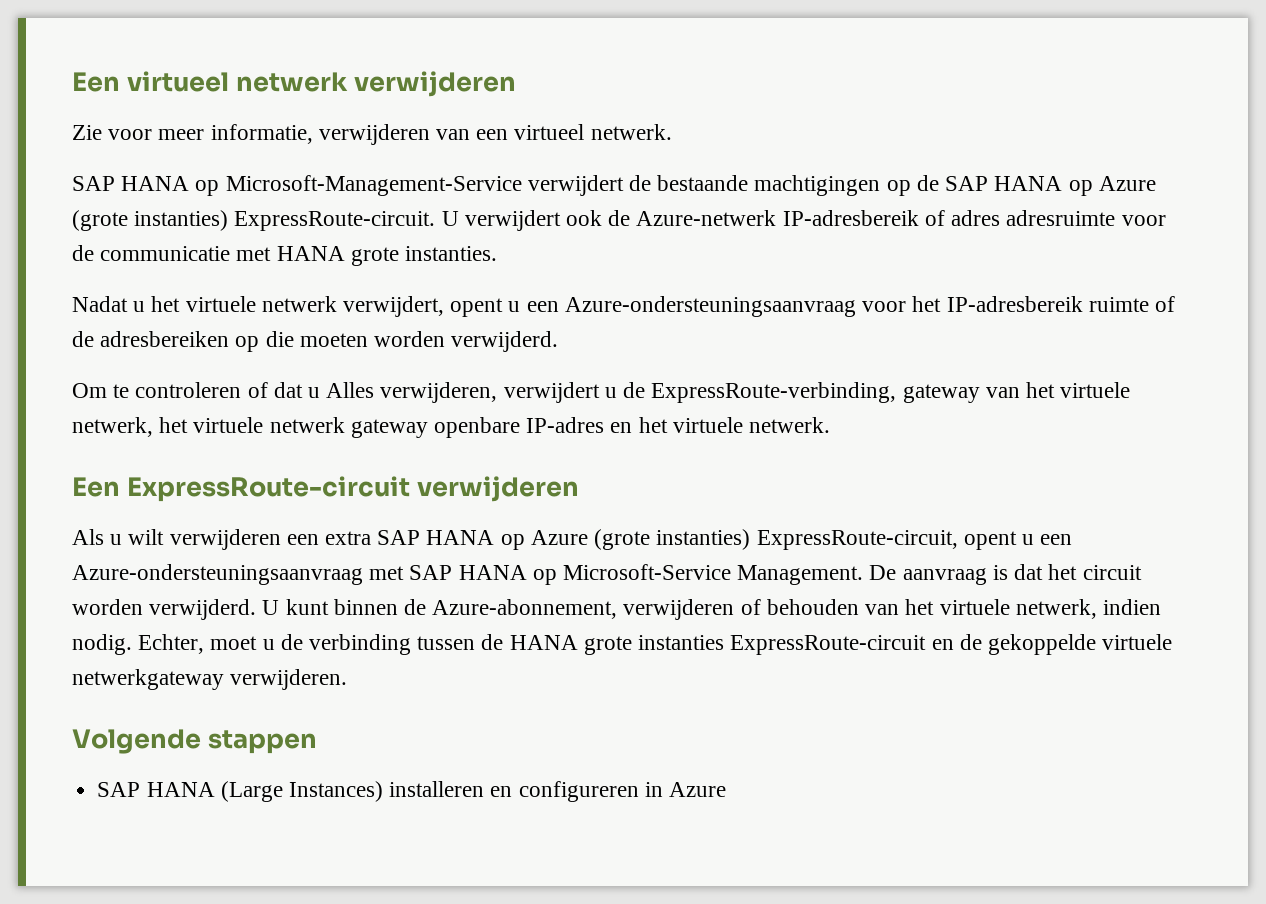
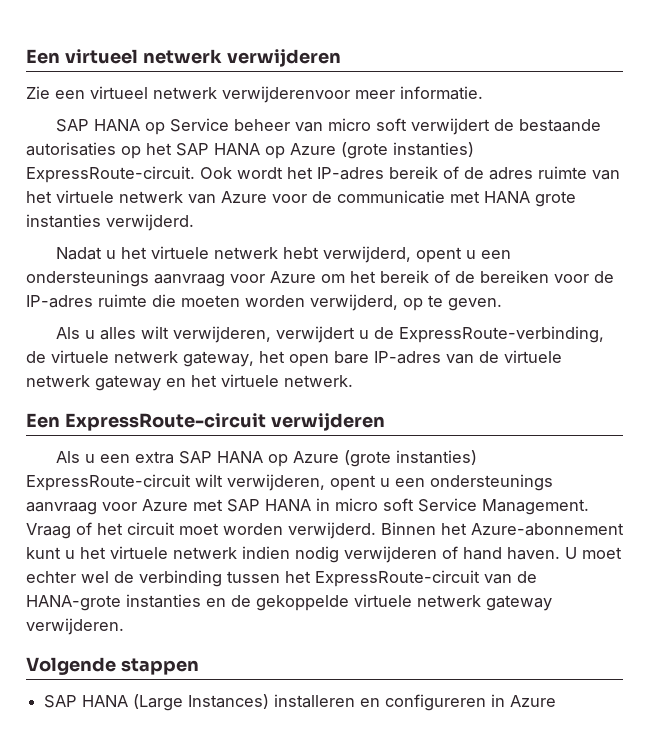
- Zie voor meer informatie, verwijderen van een virtueel netwerk.
- SAP HANA op Microsoft-Management-Service verwijdert de bestaande machtigingen op de SAP HANA op Azure (grote instanties) ExpressRoute-circuit.
+ Zie een virtueel netwerk verwijderenvoor meer informatie.
+ SAP HANA op Service beheer van micro soft verwijdert de bestaande autorisaties op het SAP HANA op Azure (grote instanties) ExpressRoute-circuit.
- U verwijdert ook de Azure-netwerk IP-adresbereik of adres adresruimte voor de communicatie met HANA grote instanties.
+ Ook wordt het IP-adres bereik of de adres ruimte van het virtuele netwerk van Azure voor de communicatie met HANA grote instanties verwijderd.
- Nadat u het virtuele netwerk verwijdert, opent u een Azure-ondersteuningsaanvraag voor het IP-adresbereik ruimte of de adresbereiken op die moeten worden verwijderd.
- Om te controleren of dat u Alles verwijderen, verwijdert u de ExpressRoute-verbinding, gateway van het virtuele netwerk, het virtuele netwerk gateway openbare IP-adres en het virtuele netwerk.
+ Nadat u het virtuele netwerk hebt verwijderd, opent u een ondersteunings aanvraag voor Azure om het bereik of de bereiken voor de IP-adres ruimte die moeten worden verwijderd, op te geven.
+ Als u alles wilt verwijderen, verwijdert u de ExpressRoute-verbinding, de virtuele netwerk gateway, het open bare IP-adres van de virtuele netwerk gateway en het virtuele netwerk.
- Als u wilt verwijderen een extra SAP HANA op Azure (grote instanties) ExpressRoute-circuit, opent u een Azure-ondersteuningsaanvraag met SAP HANA op Microsoft-Service Management. De aanvraag is dat het circuit worden verwijderd. U kunt binnen de Azure-abonnement, verwijderen of behouden van het virtuele netwerk, indien nodig. Echter, moet u de verbinding tussen de HANA grote instanties ExpressRoute-circuit en de gekoppelde virtuele netwerkgateway verwijderen.
+ Als u een extra SAP HANA op Azure (grote instanties) ExpressRoute-circuit wilt verwijderen, opent u een ondersteunings aanvraag voor Azure met SAP HANA in micro soft Service Management. Vraag of het circuit moet worden verwijderd. Binnen het Azure-abonnement kunt u het virtuele netwerk indien nodig verwijderen of hand haven. U moet echter wel de verbinding tussen het ExpressRoute-circuit van de HANA-grote instanties en de gekoppelde virtuele netwerk gateway verwijderen.

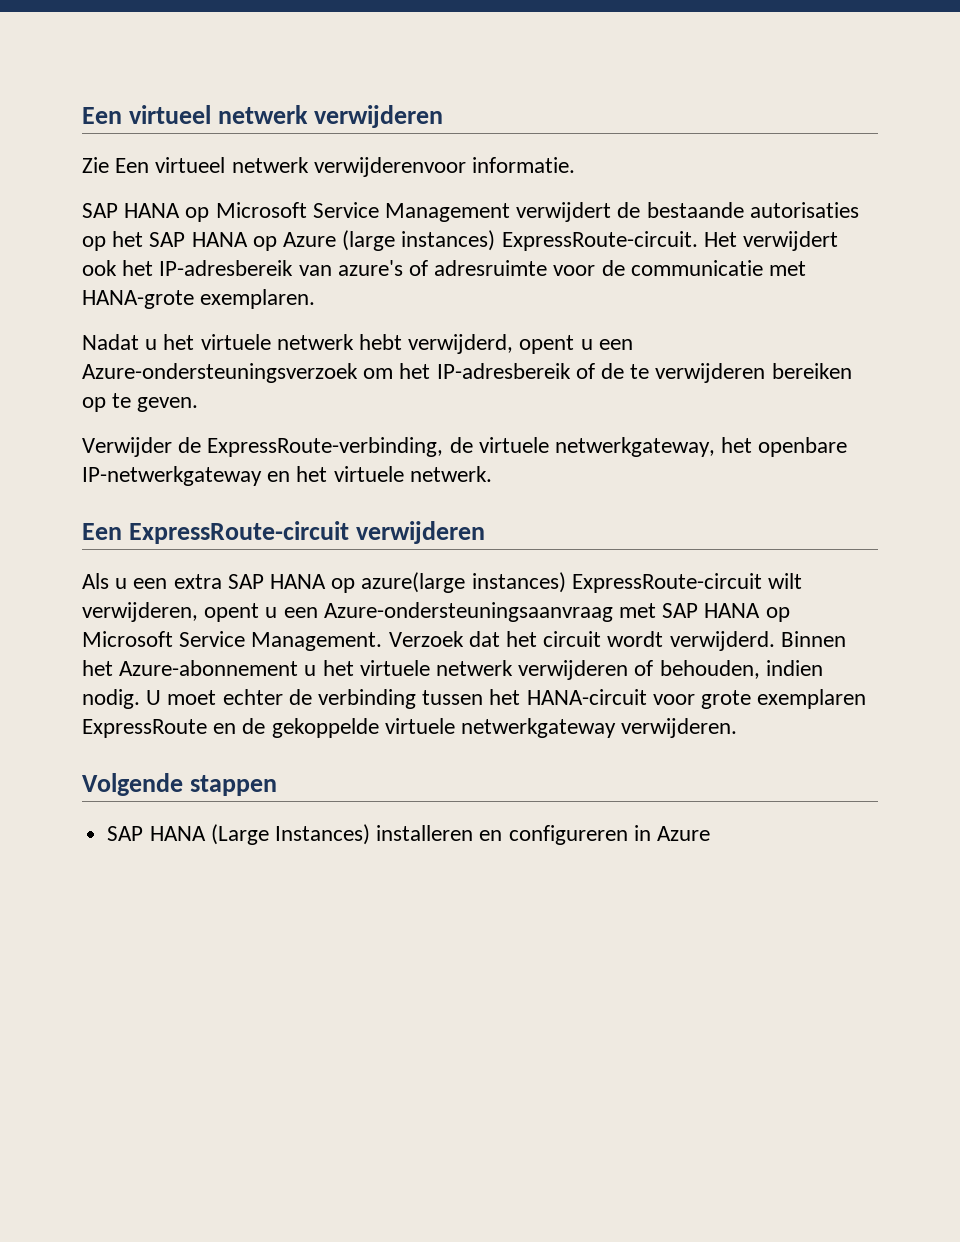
- Zie een virtueel netwerk verwijderenvoor meer informatie.
+ Zie Een virtueel netwerk verwijderenvoor informatie.
- SAP HANA op Service beheer van micro soft verwijdert de bestaande autorisaties op het SAP HANA op Azure (grote instanties) ExpressRoute-circuit. Ook wordt het IP-adres bereik of de adres ruimte van het virtuele netwerk van Azure voor de communicatie met HANA grote instanties verwijderd.
+ SAP HANA op Microsoft Service Management verwijdert de bestaande autorisaties op het SAP HANA op Azure (large instances) ExpressRoute-circuit. Het verwijdert ook het IP-adresbereik van azure's of adresruimte voor de communicatie met HANA-grote exemplaren.
- Nadat u het virtuele netwerk hebt verwijderd, opent u een ondersteunings aanvraag voor Azure om het bereik of de bereiken voor de IP-adres ruimte die moeten worden verwijderd, op te geven.
- Als u alles wilt verwijderen, verwijdert u de ExpressRoute-verbinding, de virtuele netwerk gateway, het open bare IP-adres van de virtuele netwerk gateway en het virtuele netwerk.
+ Nadat u het virtuele netwerk hebt verwijderd, opent u een Azure-ondersteuningsverzoek om het IP-adresbereik of de te verwijderen bereiken op te geven.
+ Verwijder de ExpressRoute-verbinding, de virtuele netwerkgateway, het openbare IP-netwerkgateway en het virtuele netwerk.
- Als u een extra SAP HANA op Azure (grote instanties) ExpressRoute-circuit wilt verwijderen, opent u een ondersteunings aanvraag voor Azure met SAP HANA in micro soft Service Management. Vraag of het circuit moet worden verwijderd.
+ Als u een extra SAP HANA op azure(large instances) ExpressRoute-circuit wilt verwijderen, opent u een Azure-ondersteuningsaanvraag met SAP HANA op Microsoft Service Management. Verzoek dat het circuit wordt verwijderd.
- Binnen het Azure-abonnement kunt u het virtuele netwerk indien nodig verwijderen of hand haven.
+ Binnen het Azure-abonnement u het virtuele netwerk verwijderen of behouden, indien nodig.
- U moet echter wel de verbinding tussen het ExpressRoute-circuit van de HANA-grote instanties en de gekoppelde virtuele netwerk gateway verwijderen.
+ U moet echter de verbinding tussen het HANA-circuit voor grote exemplaren ExpressRoute en de gekoppelde virtuele netwerkgateway verwijderen.

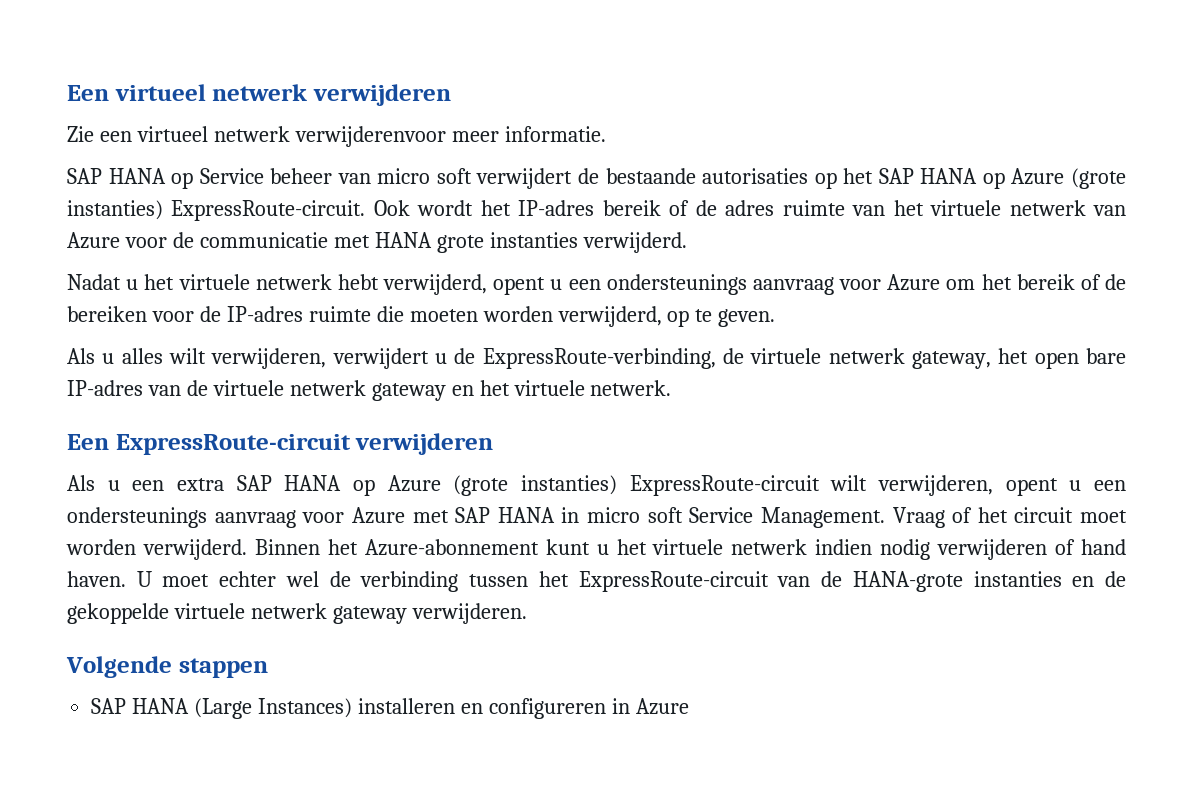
- Zie Een virtueel netwerk verwijderenvoor informatie.
+ Zie een virtueel netwerk verwijderenvoor meer informatie.
- SAP HANA op Microsoft Service Management verwijdert de bestaande autorisaties op het SAP HANA op Azure (large instances) ExpressRoute-circuit. Het verwijdert ook het IP-adresbereik van azure's of adresruimte voor de communicatie met HANA-grote exemplaren.
+ SAP HANA op Service beheer van micro soft verwijdert de bestaande autorisaties op het SAP HANA op Azure (grote instanties) ExpressRoute-circuit. Ook wordt het IP-adres bereik of de adres ruimte van het virtuele netwerk van Azure voor de communicatie met HANA grote instanties verwijderd.
- Nadat u het virtuele netwerk hebt verwijderd, opent u een Azure-ondersteuningsverzoek om het IP-adresbereik of de te verwijderen bereiken op te geven.
- Verwijder de ExpressRoute-verbinding, de virtuele netwerkgateway, het openbare IP-netwerkgateway en het virtuele netwerk.
+ Nadat u het virtuele netwerk hebt verwijderd, opent u een ondersteunings aanvraag voor Azure om het bereik of de bereiken voor de IP-adres ruimte die moeten worden verwijderd, op te geven.
+ Als u alles wilt verwijderen, verwijdert u de ExpressRoute-verbinding, de virtuele netwerk gateway, het open bare IP-adres van de virtuele netwerk gateway en het virtuele netwerk.
- Als u een extra SAP HANA op azure(large instances) ExpressRoute-circuit wilt verwijderen, opent u een Azure-ondersteuningsaanvraag met SAP HANA op Microsoft Service Management. Verzoek dat het circuit wordt verwijderd.
+ Als u een extra SAP HANA op Azure (grote instanties) ExpressRoute-circuit wilt verwijderen, opent u een ondersteunings aanvraag voor Azure met SAP HANA in micro soft Service Management. Vraag of het circuit moet worden verwijderd.
- Binnen het Azure-abonnement u het virtuele netwerk verwijderen of behouden, indien nodig.
+ Binnen het Azure-abonnement kunt u het virtuele netwerk indien nodig verwijderen of hand haven.
- U moet echter de verbinding tussen het HANA-circuit voor grote exemplaren ExpressRoute en de gekoppelde virtuele netwerkgateway verwijderen.
+ U moet echter wel de verbinding tussen het ExpressRoute-circuit van de HANA-grote instanties en de gekoppelde virtuele netwerk gateway verwijderen.

